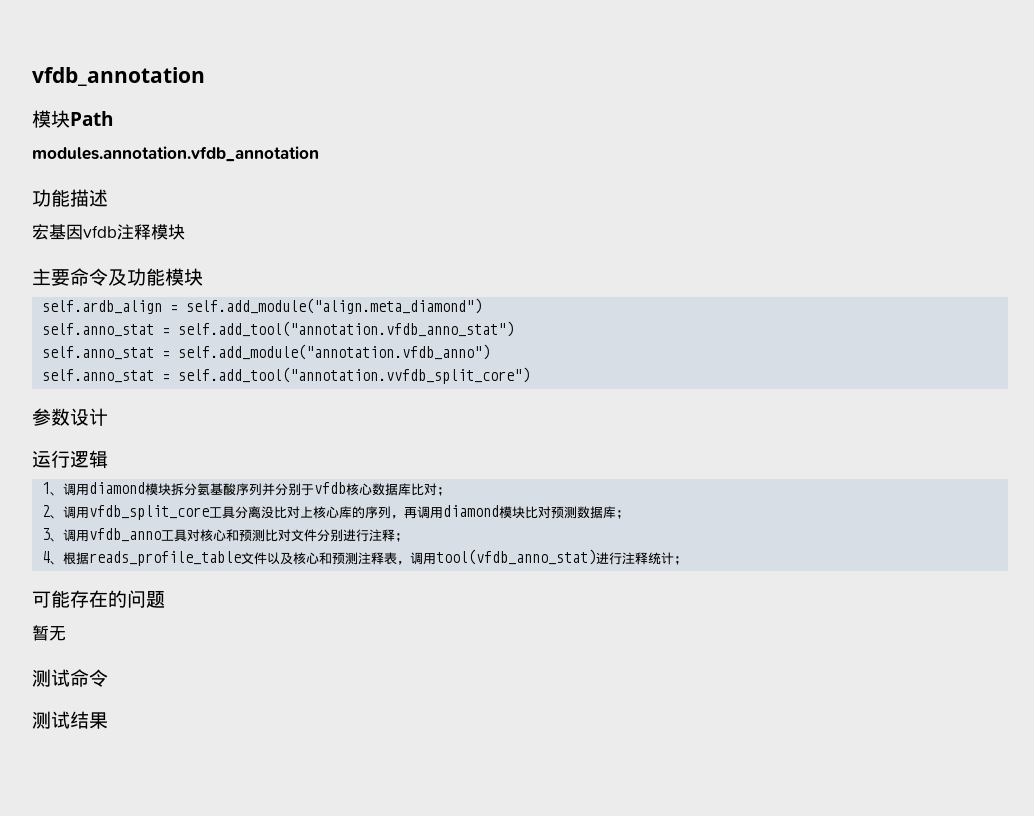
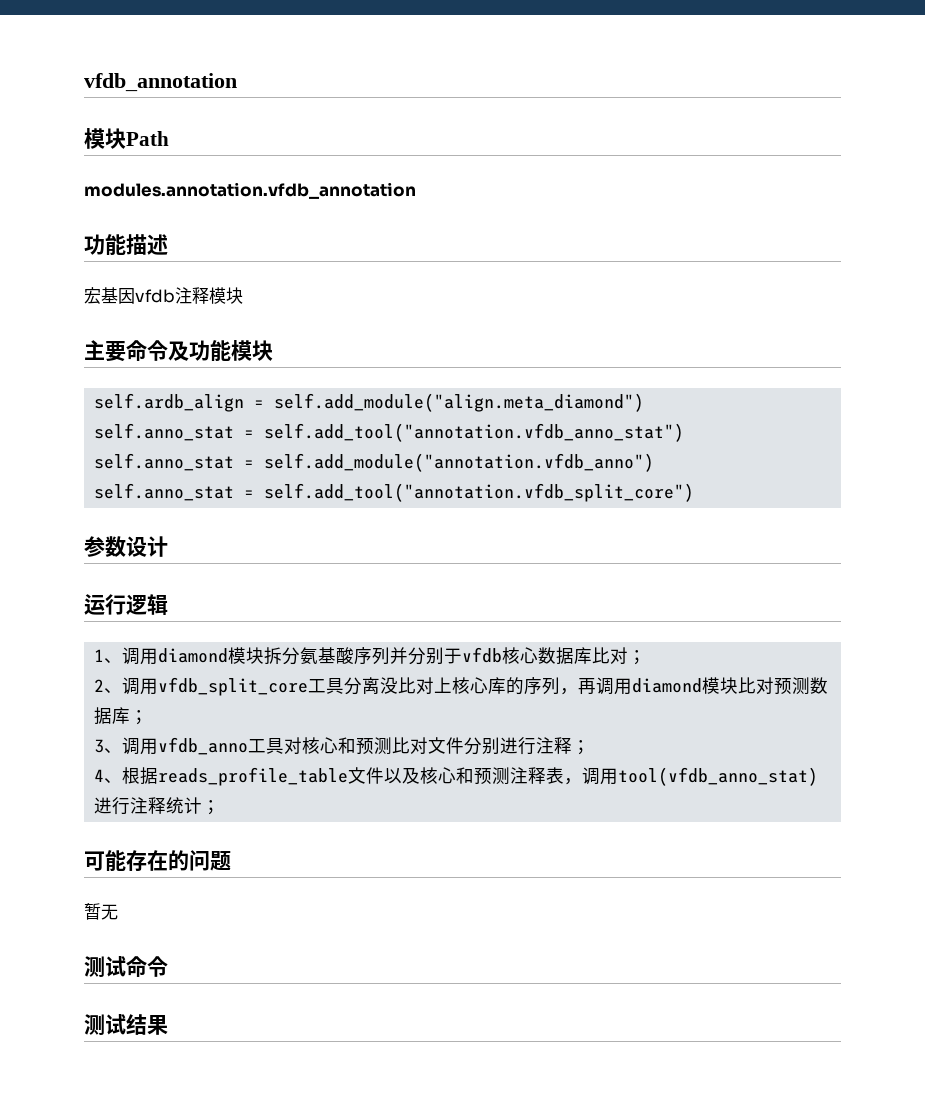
- self.anno_stat = self.add_tool("annotation.vvfdb_split_core")
+ self.anno_stat = self.add_tool("annotation.vfdb_split_core")

